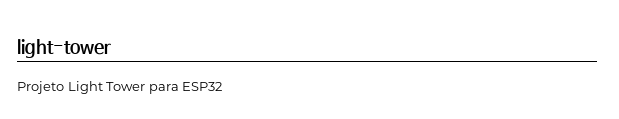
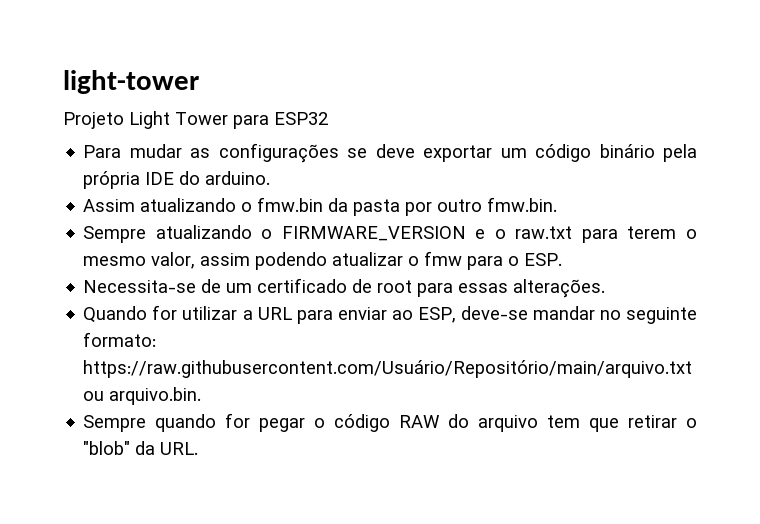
+ Para mudar as configurações se deve exportar um código binário pela própria IDE do arduino.
+ Assim atualizando o fmw.bin da pasta por outro fmw.bin.
+ Sempre atualizando o FIRMWARE_VERSION e o raw.txt para terem o mesmo valor, assim podendo atualizar o fmw para o ESP.
+ Necessita-se de um certificado de root para essas alterações.
+ Quando for utilizar a URL para enviar ao ESP, deve-se mandar no seguinte formato: https://raw.githubusercontent.com/Usuário/Repositório/main/arquivo.txt ou arquivo.bin.
+ Sempre quando for pegar o código RAW do arquivo tem que retirar o "blob" da URL.

